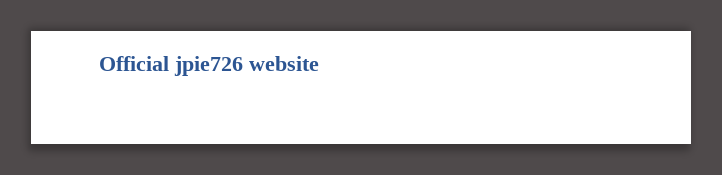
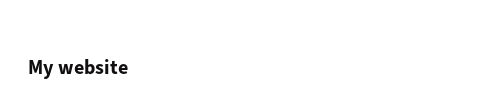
- Official jpie726 website
+ My website

